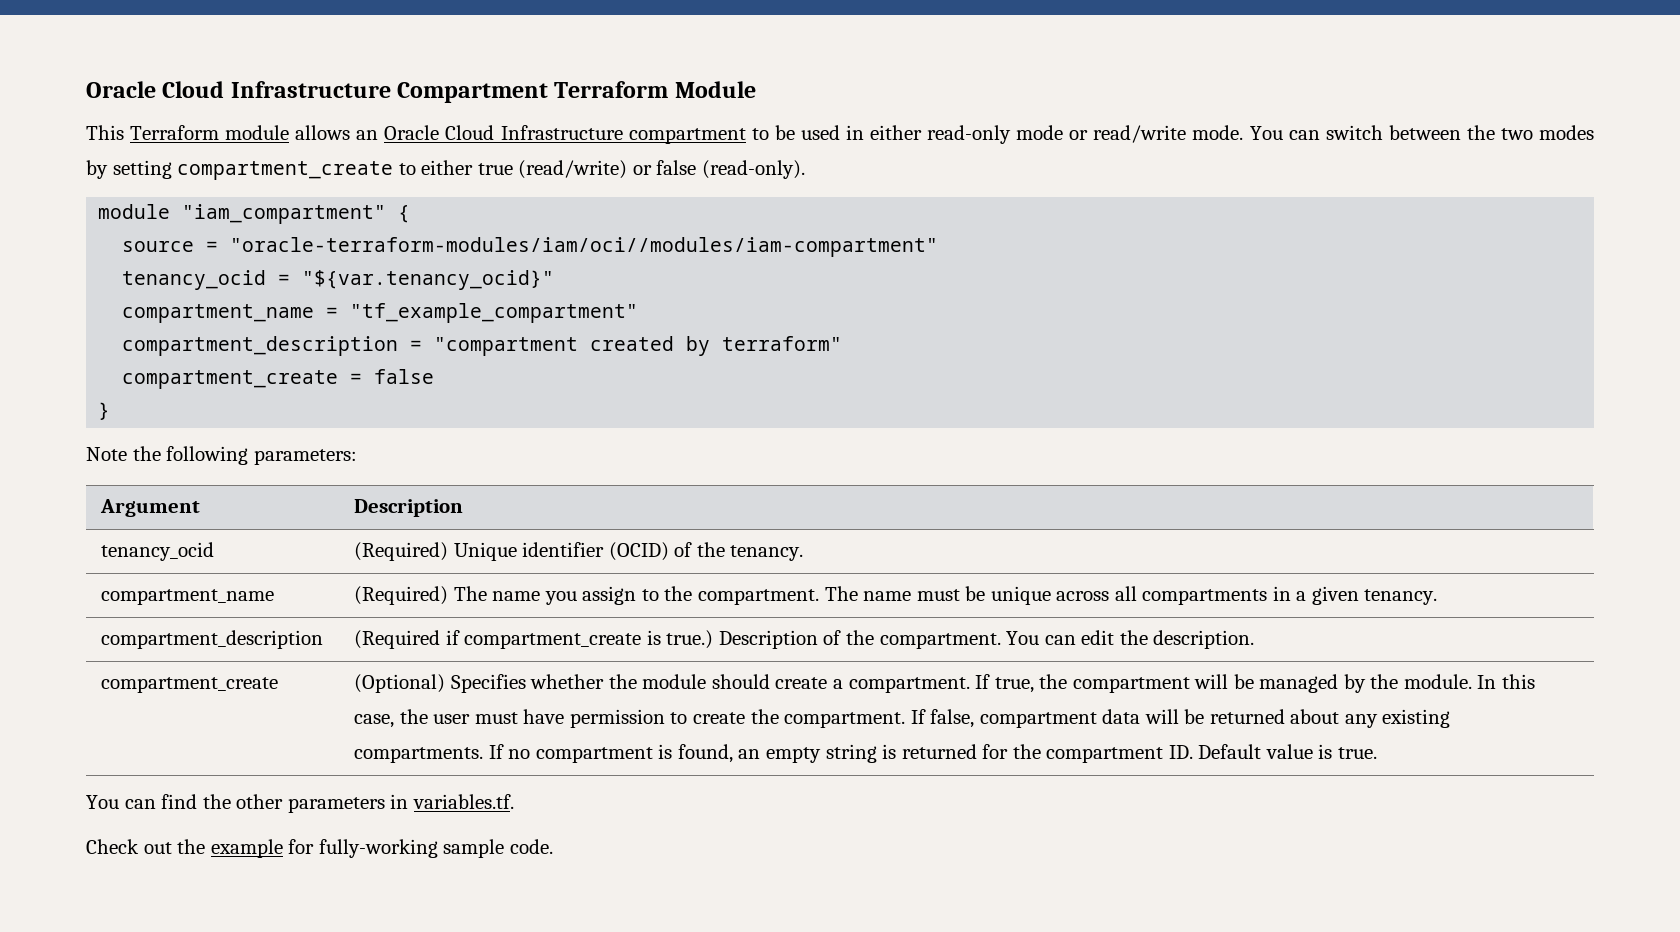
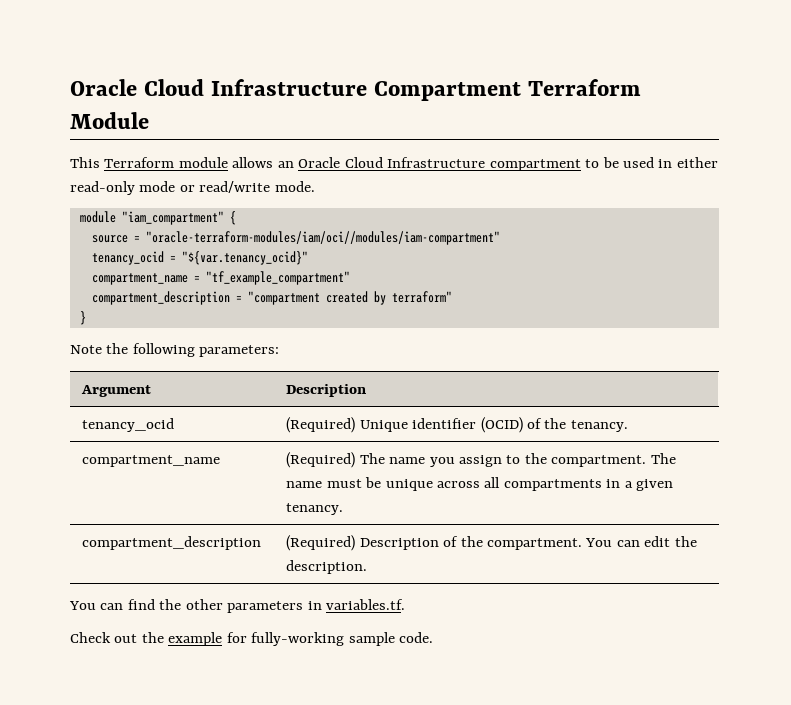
- You can switch between the two modes by setting compartment_create to either true (read/write) or false (read-only).
- compartment_create = false
- compartment_description | (Required if compartment_create is true.) Description of the compartment. You can edit the description.
+ compartment_description | (Required) Description of the compartment. You can edit the description.
- compartment_create | (Optional) Specifies whether the module should create a compartment. If true, the compartment will be managed by the module. In this case, the user must have permission to create the compartment. If false, compartment data will be returned about any existing compartments. If no compartment is found, an empty string is returned for the compartment ID. Default value is true.

